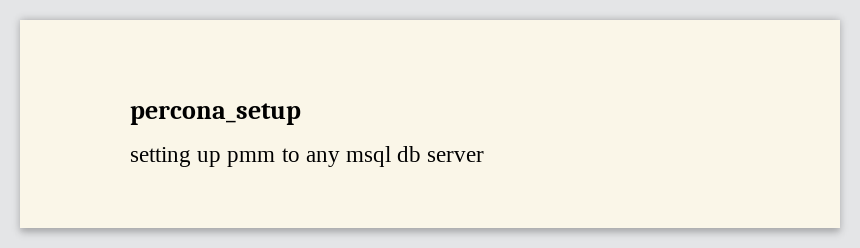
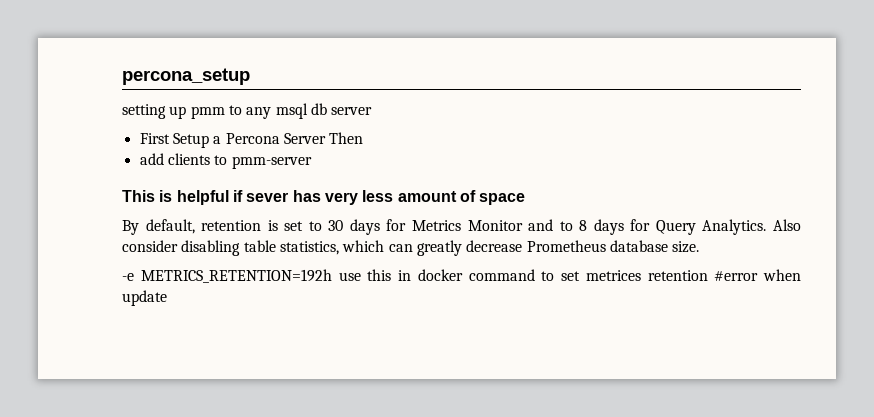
+ First Setup a Percona Server Then
+ add clients to pmm-server
+ This is helpful if sever has very less amount of space
+ By default, retention is set to 30 days for Metrics Monitor and to 8 days for Query Analytics. Also consider disabling table statistics, which can greatly decrease Prometheus database size.
+ -e METRICS_RETENTION=192h use this in docker command to set metrices retention #error when update

